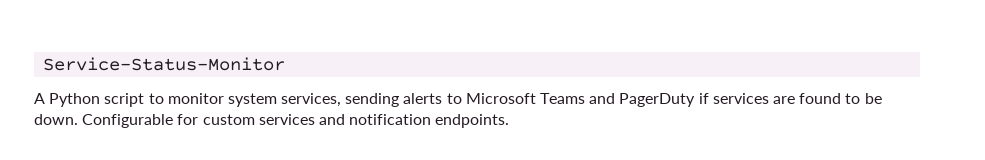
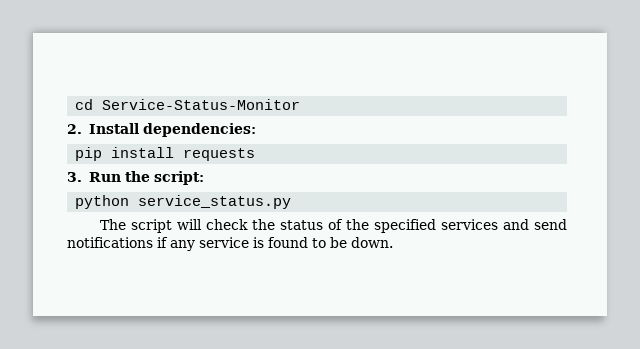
- Service-Status-Monitor
+ cd Service-Status-Monitor
- A Python script to monitor system services, sending alerts to Microsoft Teams and PagerDuty if services are found to be down. Configurable for custom services and notification endpoints.
+ 2. Install dependencies:
+ pip install requests
+ 3. Run the script:
+ python service_status.py
+ The script will check the status of the specified services and send notifications if any service is found to be down.

